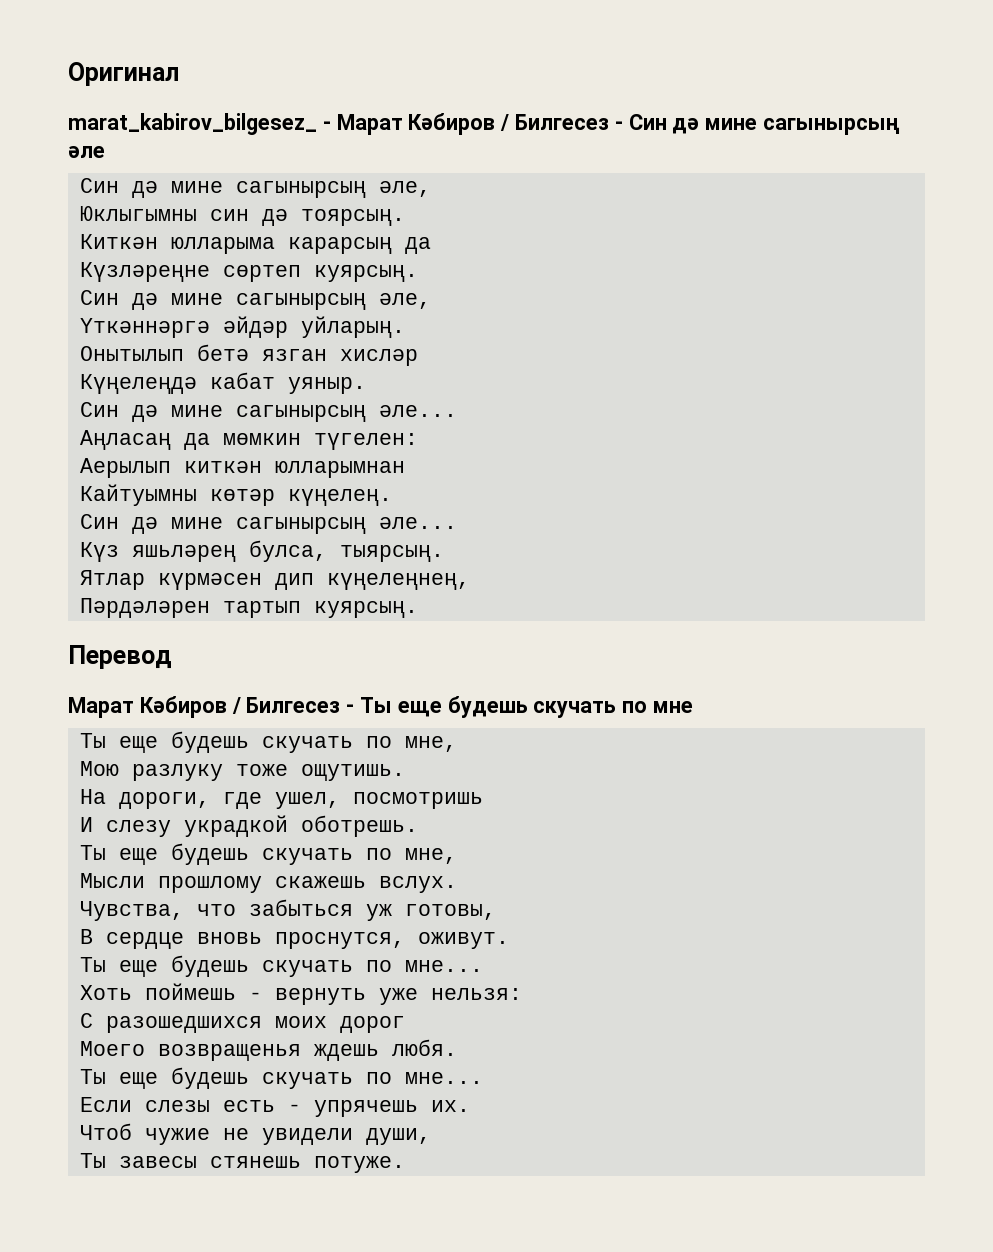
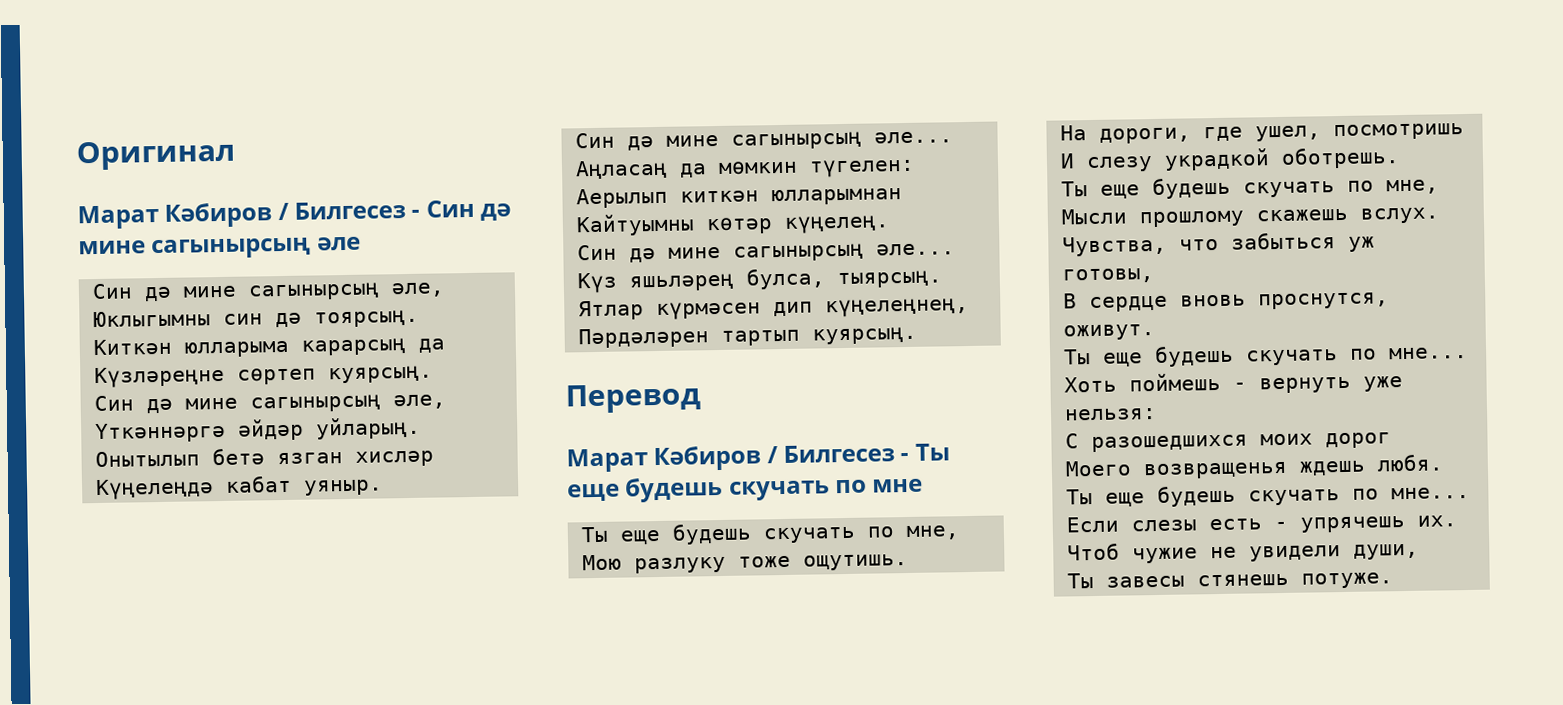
- marat_kabirov_bilgesez_ - Марат Кәбиров / Билгесез - Син дә мине сагынырсың әле
+ Марат Кәбиров / Билгесез - Син дә мине сагынырсың әле

